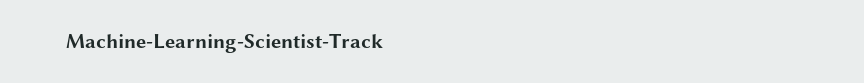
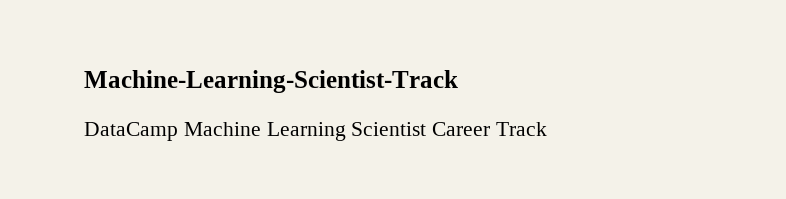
+ DataCamp Machine Learning Scientist Career Track

